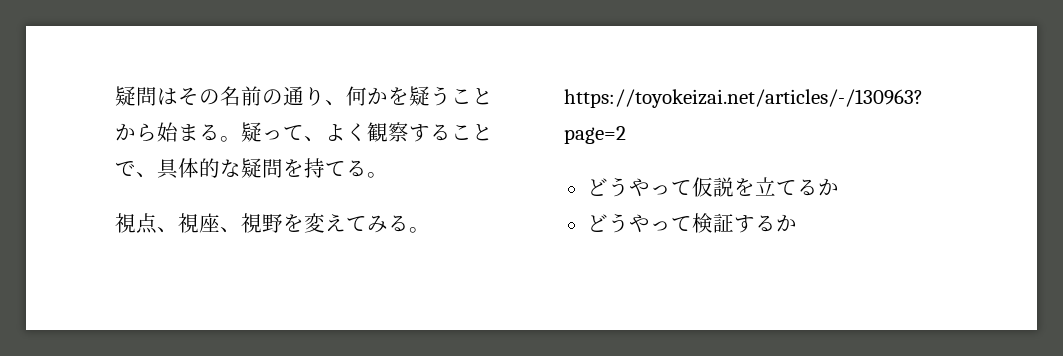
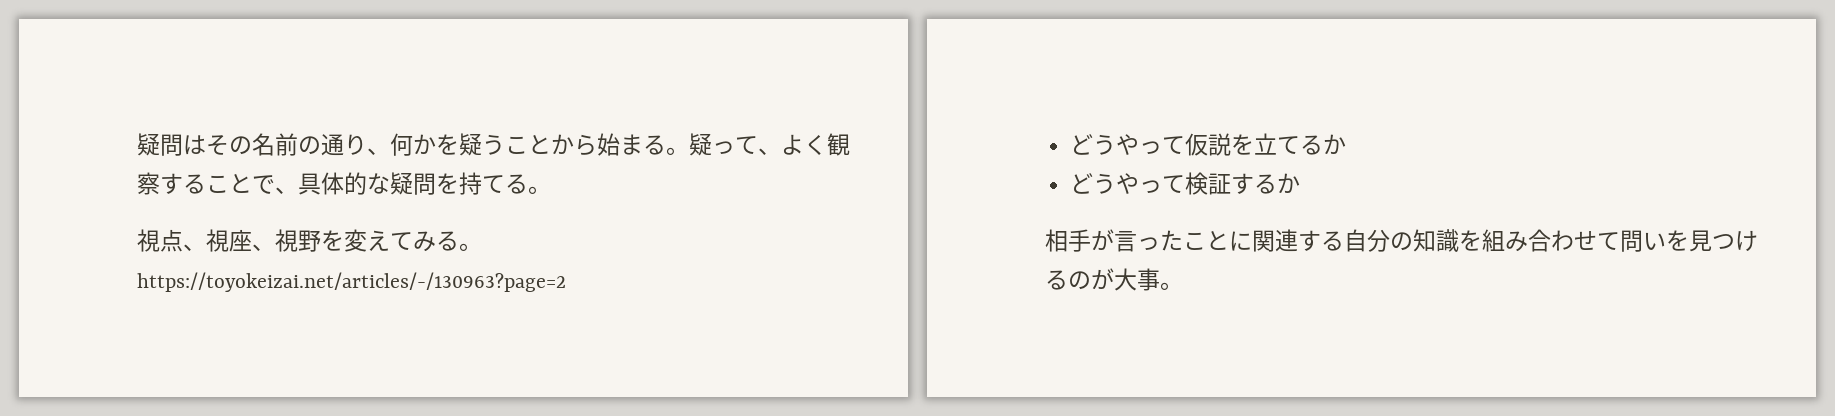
+ 相手が言ったことに関連する自分の知識を組み合わせて問いを見つけるのが大事。

